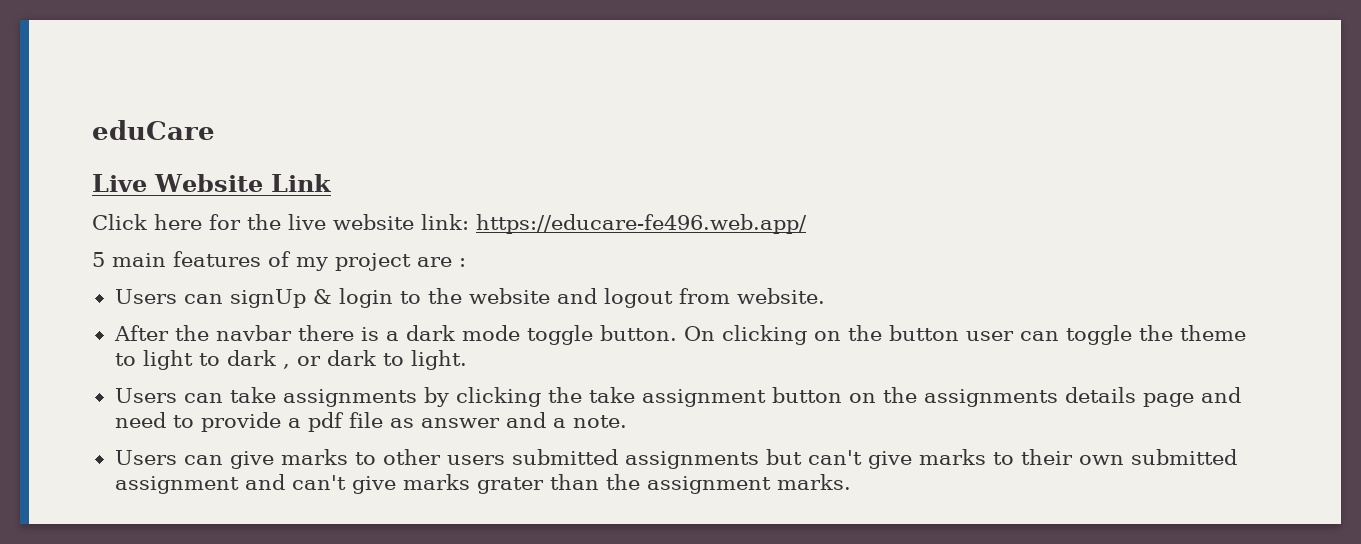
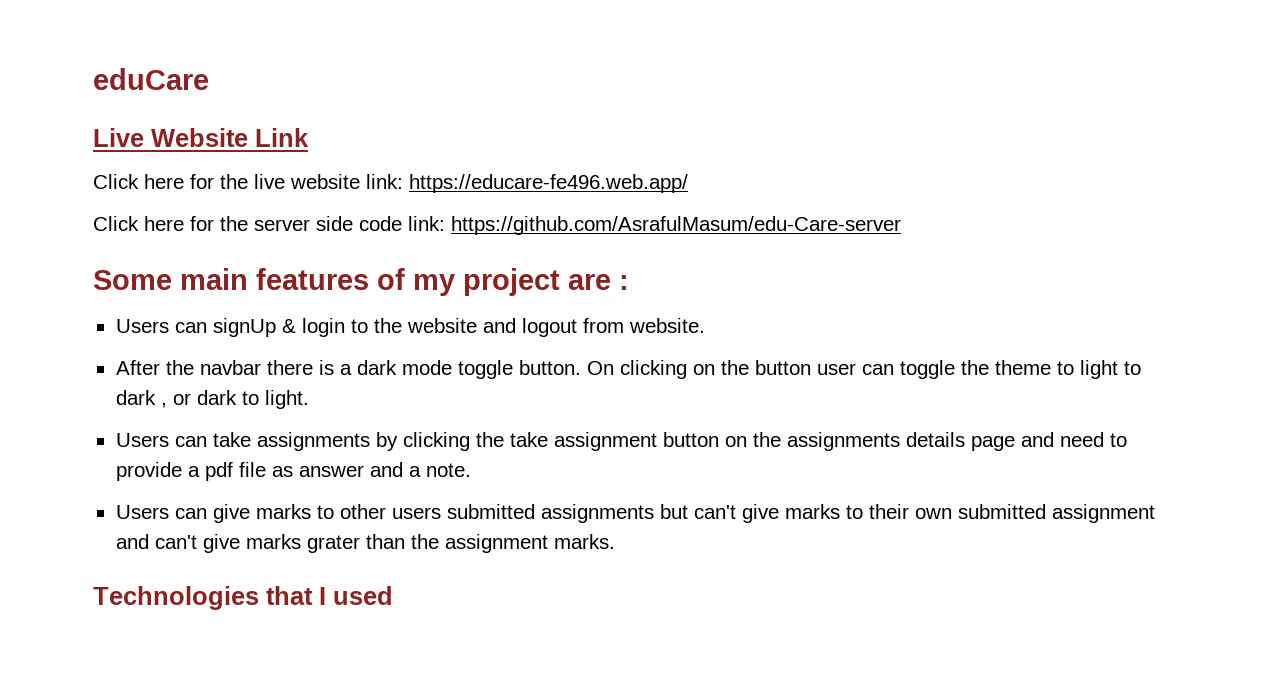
- 5 main features of my project are :
+ Click here for the server side code link: https://github.com/AsrafulMasum/edu-Care-server
+ Some main features of my project are :
+ Technologies that I used

